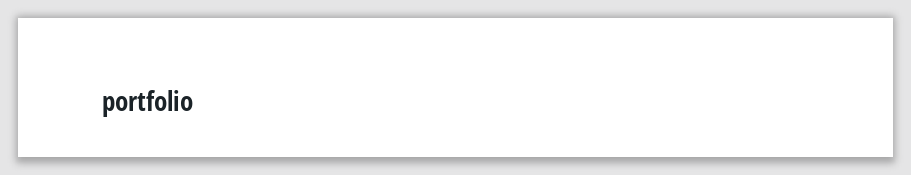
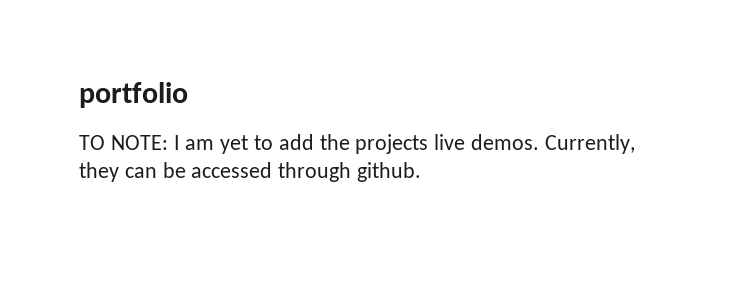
+ TO NOTE: I am yet to add the projects live demos. Currently, they can be accessed through github.

